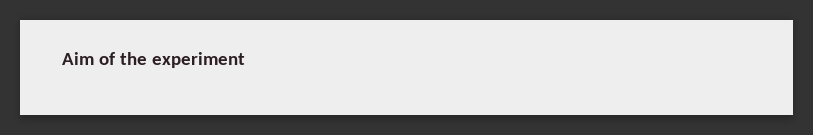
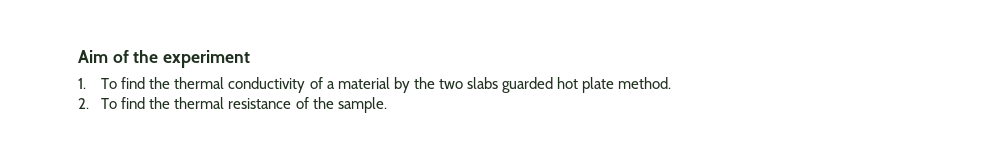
+ 1. To find the thermal conductivity of a material by the two slabs guarded hot plate method.
+ 2. To find the thermal resistance of the sample.

